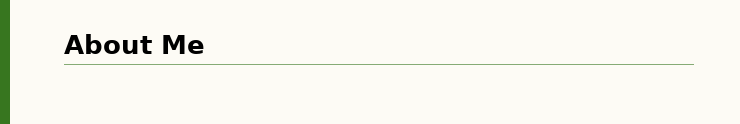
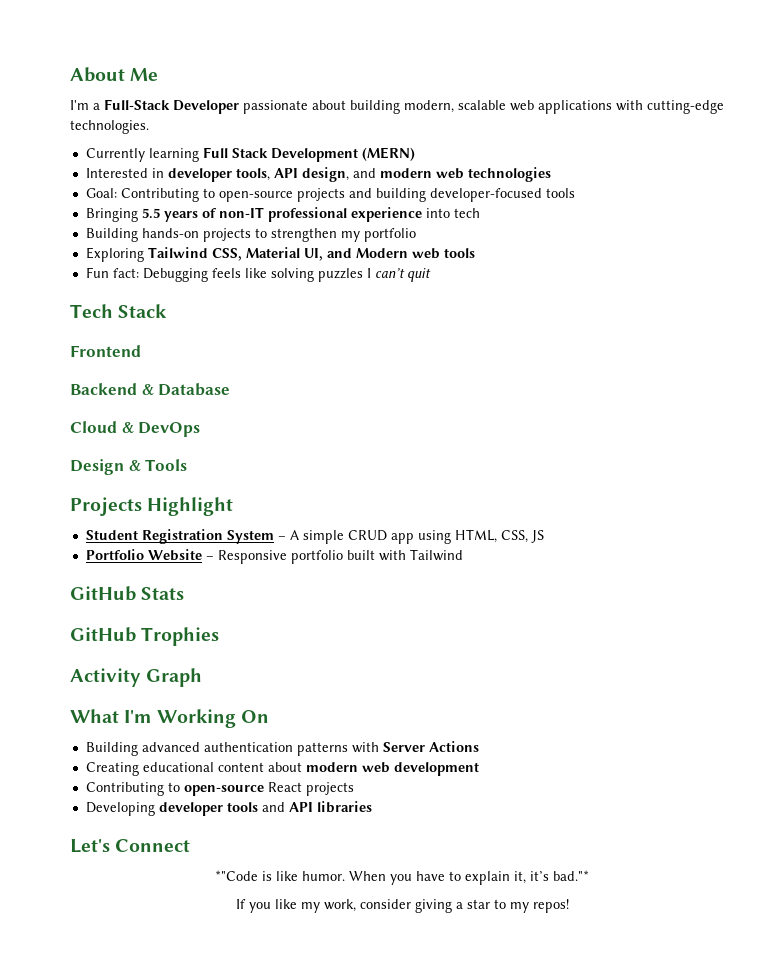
+ I'm a Full-Stack Developer passionate about building modern, scalable web applications with cutting-edge technologies.
+ Currently learning Full Stack Development (MERN)
+ Interested in developer tools, API design, and modern web technologies
+ Goal: Contributing to open-source projects and building developer-focused tools
+ Bringing 5.5 years of non-IT professional experience into tech
+ Building hands-on projects to strengthen my portfolio
+ Exploring Tailwind CSS, Material UI, and Modern web tools
+ Fun fact: Debugging feels like solving puzzles I can’t quit
+ Tech Stack
+ Frontend
+ Backend & Database
+ Cloud & DevOps
+ Design & Tools
+ Projects Highlight
+ Student Registration System – A simple CRUD app using HTML, CSS, JS
+ Portfolio Website – Responsive portfolio built with Tailwind
+ GitHub Stats
+ GitHub Trophies
+ Activity Graph
+ What I'm Working On
+ Building advanced authentication patterns with Server Actions
+ Creating educational content about modern web development
+ Contributing to open-source React projects
+ Developing developer tools and API libraries
+ Let's Connect
+ *"Code is like humor. When you have to explain it, it’s bad."*
+ If you like my work, consider giving a star to my repos!

